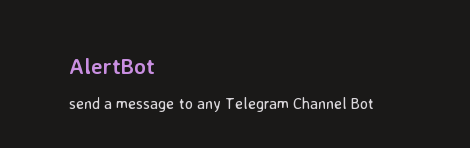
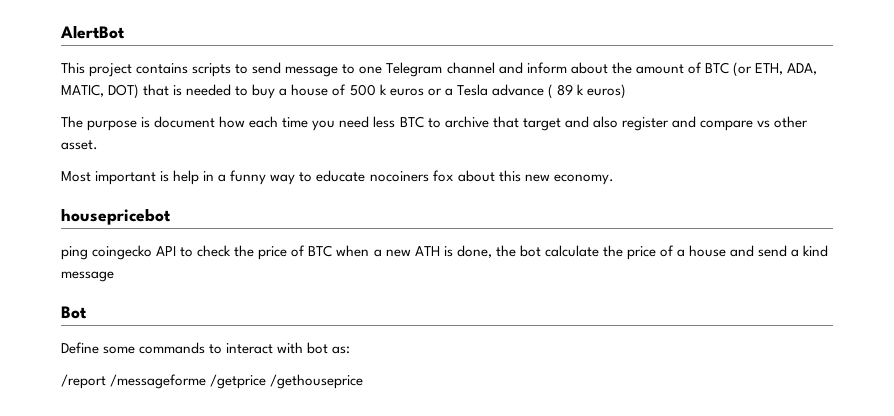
- send a message to any Telegram Channel Bot
+ This project contains scripts to send message to one Telegram channel and inform about the amount of BTC (or ETH, ADA, MATIC, DOT) that is needed to buy a house of 500 k euros or a Tesla advance ( 89 k euros)
+ The purpose is document how each time you need less BTC to archive that target and also register and compare vs other asset.
+ Most important is help in a funny way to educate nocoiners fox about this new economy.
+ housepricebot
+ ping coingecko API to check the price of BTC when a new ATH is done, the bot calculate the price of a house and send a kind message
+ Bot
+ Define some commands to interact with bot as:
+ /report /messageforme /getprice /gethouseprice

